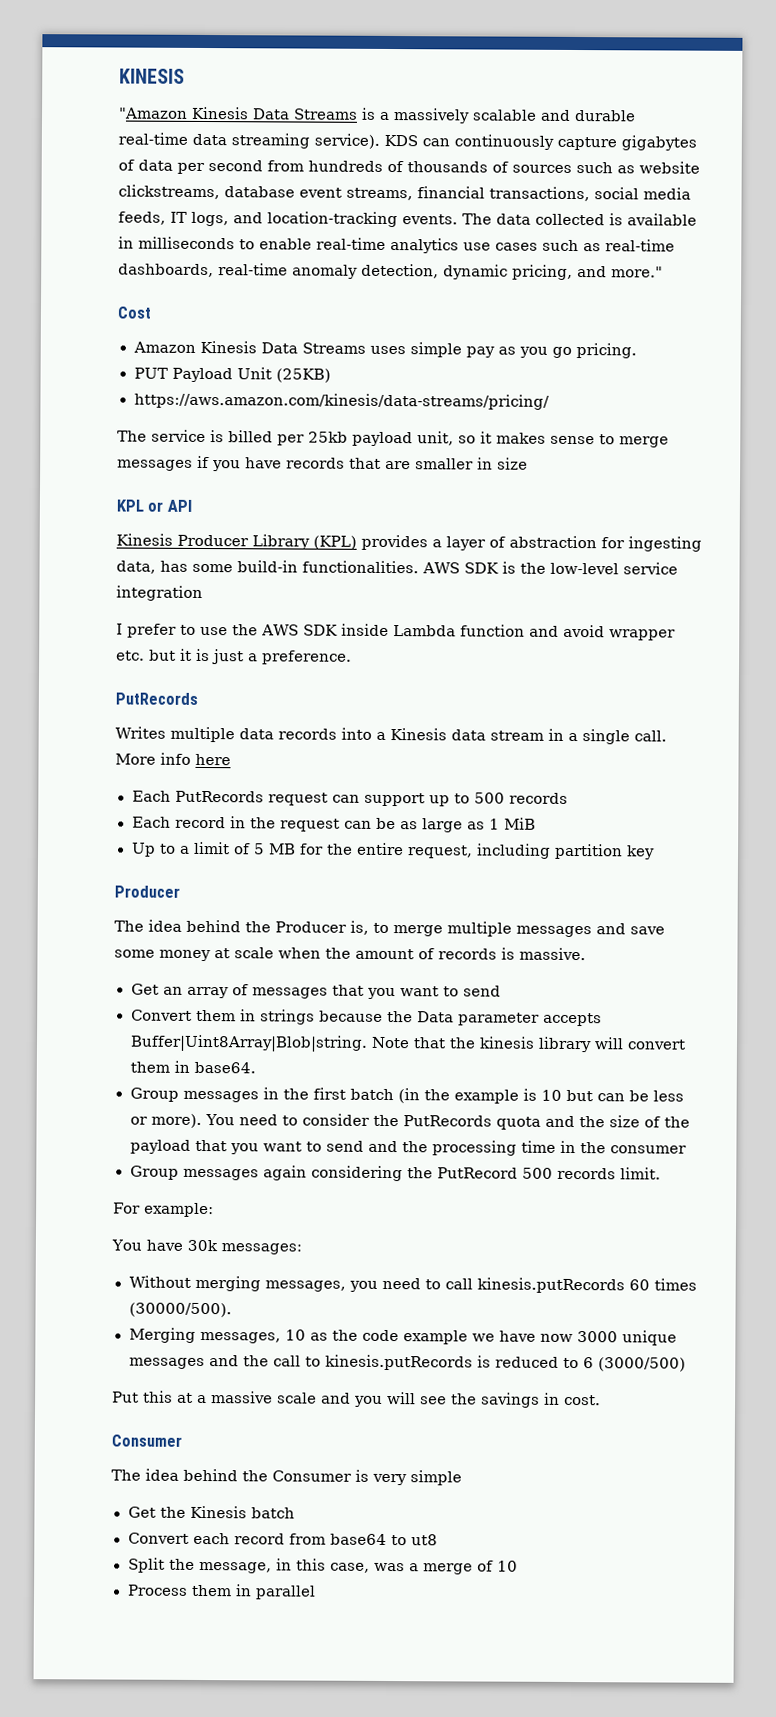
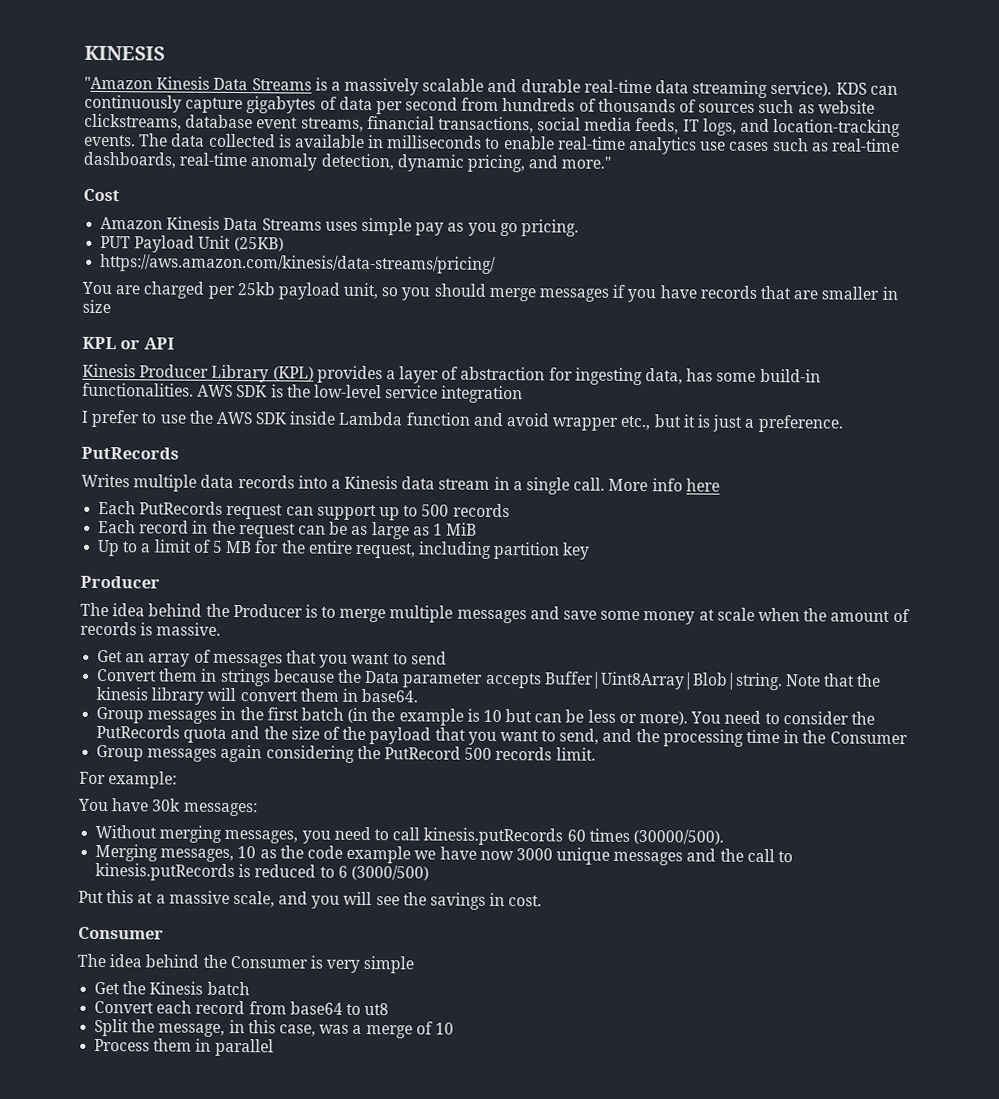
- The service is billed per 25kb payload unit, so it makes sense to merge messages if you have records that are smaller in size
+ You are charged per 25kb payload unit, so you should merge messages if you have records that are smaller in size
- I prefer to use the AWS SDK inside Lambda function and avoid wrapper etc. but it is just a preference.
+ I prefer to use the AWS SDK inside Lambda function and avoid wrapper etc., but it is just a preference.
- The idea behind the Producer is, to merge multiple messages and save some money at scale when the amount of records is massive.
+ The idea behind the Producer is to merge multiple messages and save some money at scale when the amount of records is massive.
- You need to consider the PutRecords quota and the size of the payload that you want to send and the processing time in the consumer
+ You need to consider the PutRecords quota and the size of the payload that you want to send, and the processing time in the Consumer
- Put this at a massive scale and you will see the savings in cost.
+ Put this at a massive scale, and you will see the savings in cost.

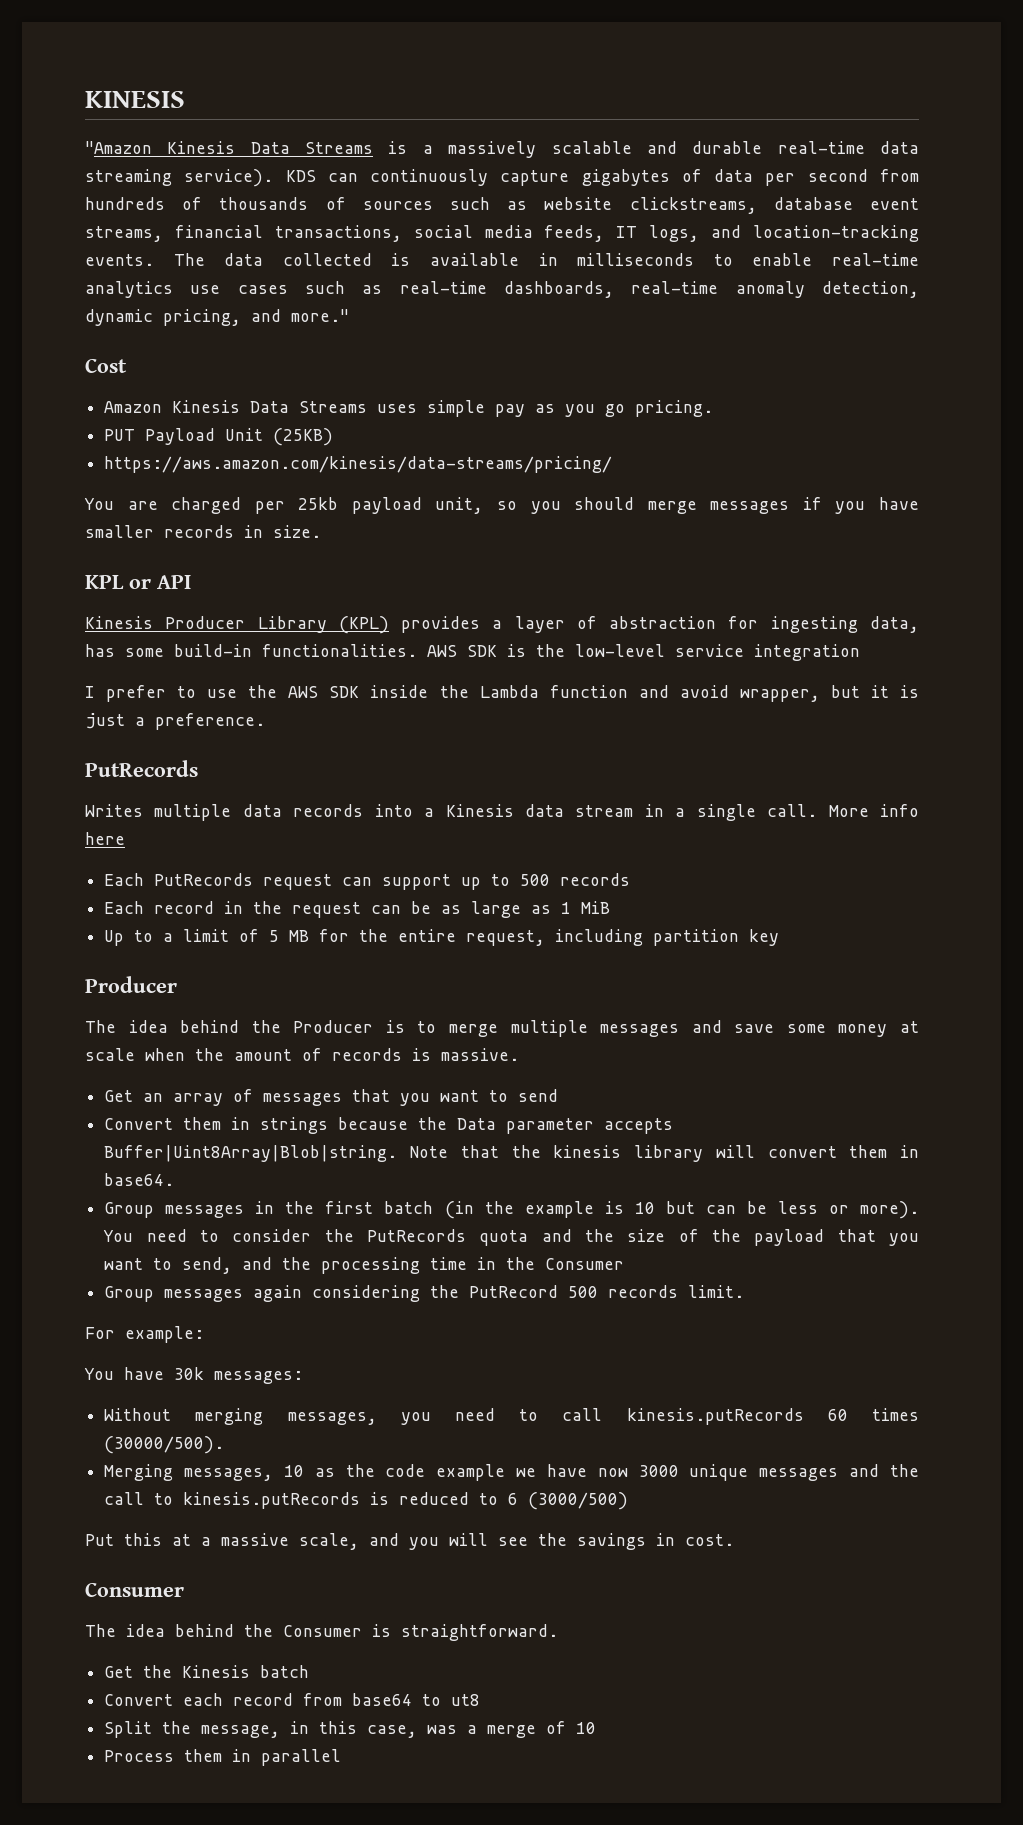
- You are charged per 25kb payload unit, so you should merge messages if you have records that are smaller in size
+ You are charged per 25kb payload unit, so you should merge messages if you have smaller records in size.
- I prefer to use the AWS SDK inside Lambda function and avoid wrapper etc., but it is just a preference.
+ I prefer to use the AWS SDK inside the Lambda function and avoid wrapper, but it is just a preference.
- The idea behind the Consumer is very simple
+ The idea behind the Consumer is straightforward.

